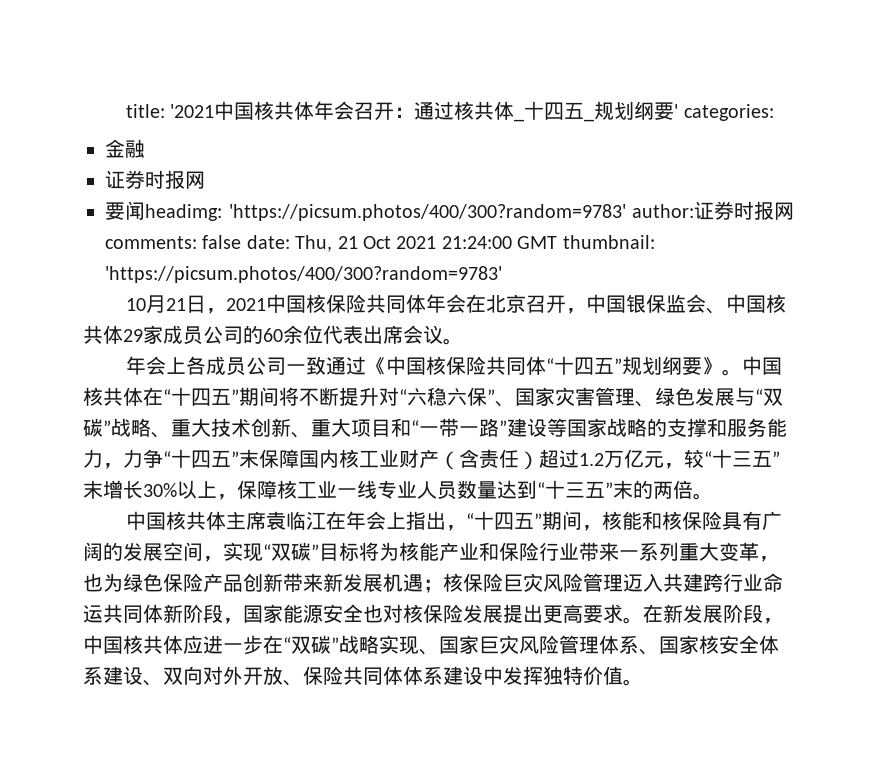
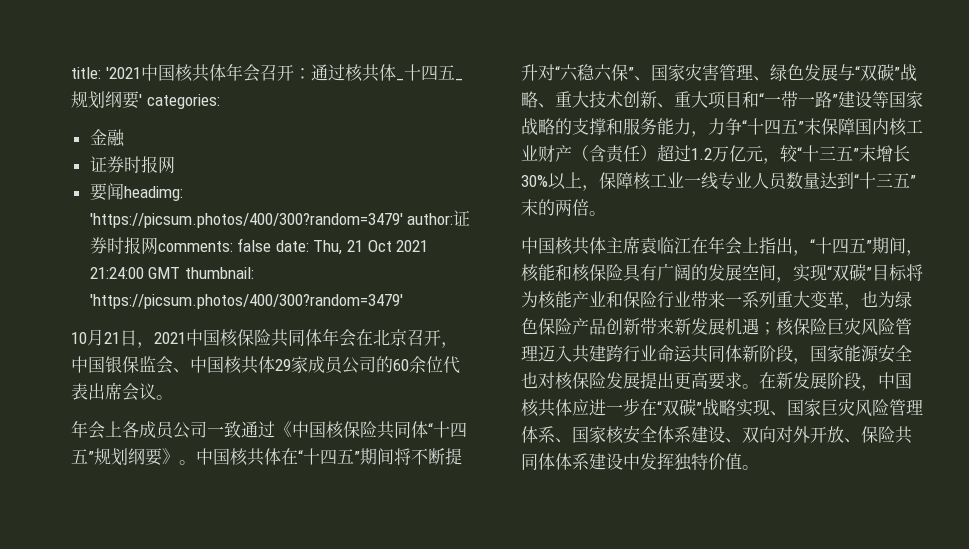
- 要闻headimg: 'https://picsum.photos/400/300?random=9783' author:证券时报网comments: false date: Thu, 21 Oct 2021 21:24:00 GMT thumbnail: 'https://picsum.photos/400/300?random=9783'
+ 要闻headimg: 'https://picsum.photos/400/300?random=3479' author:证券时报网comments: false date: Thu, 21 Oct 2021 21:24:00 GMT thumbnail: 'https://picsum.photos/400/300?random=3479'

